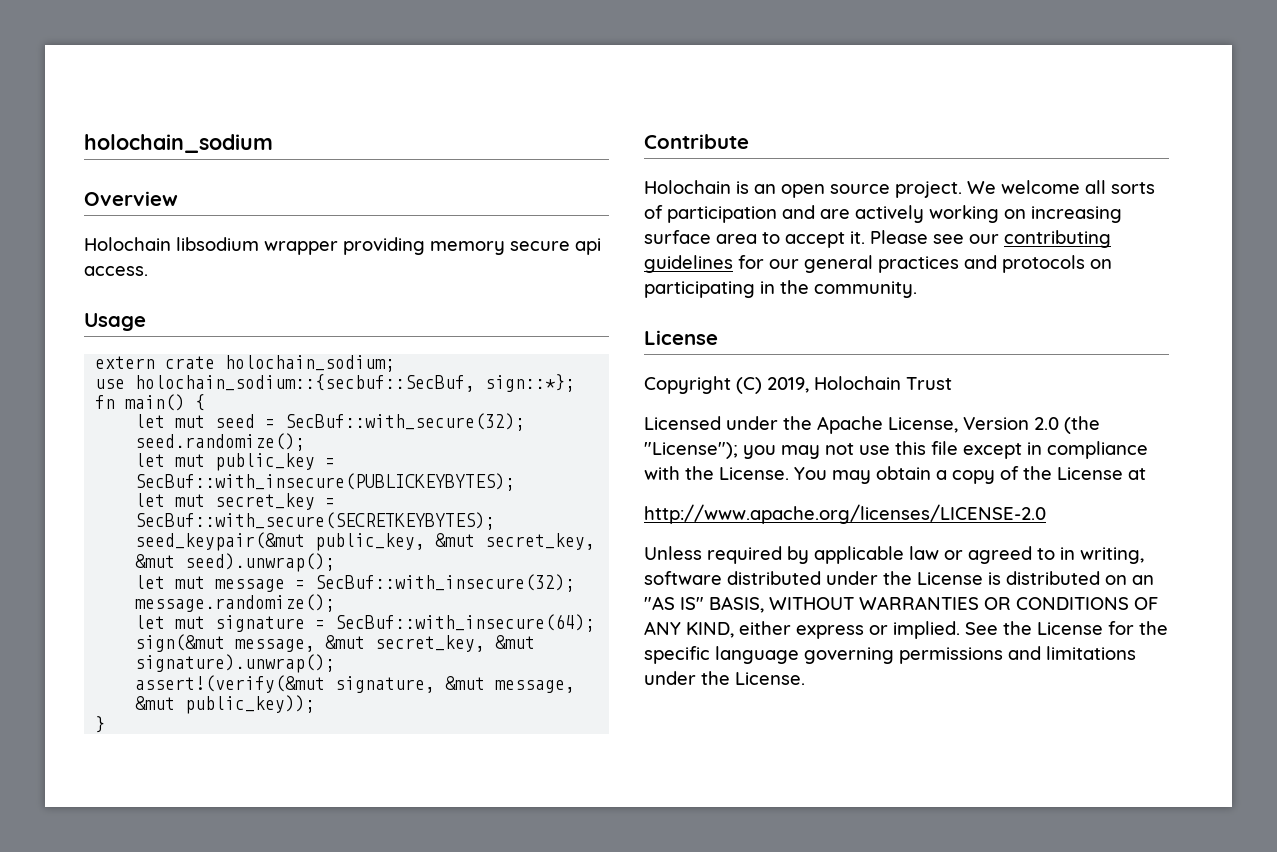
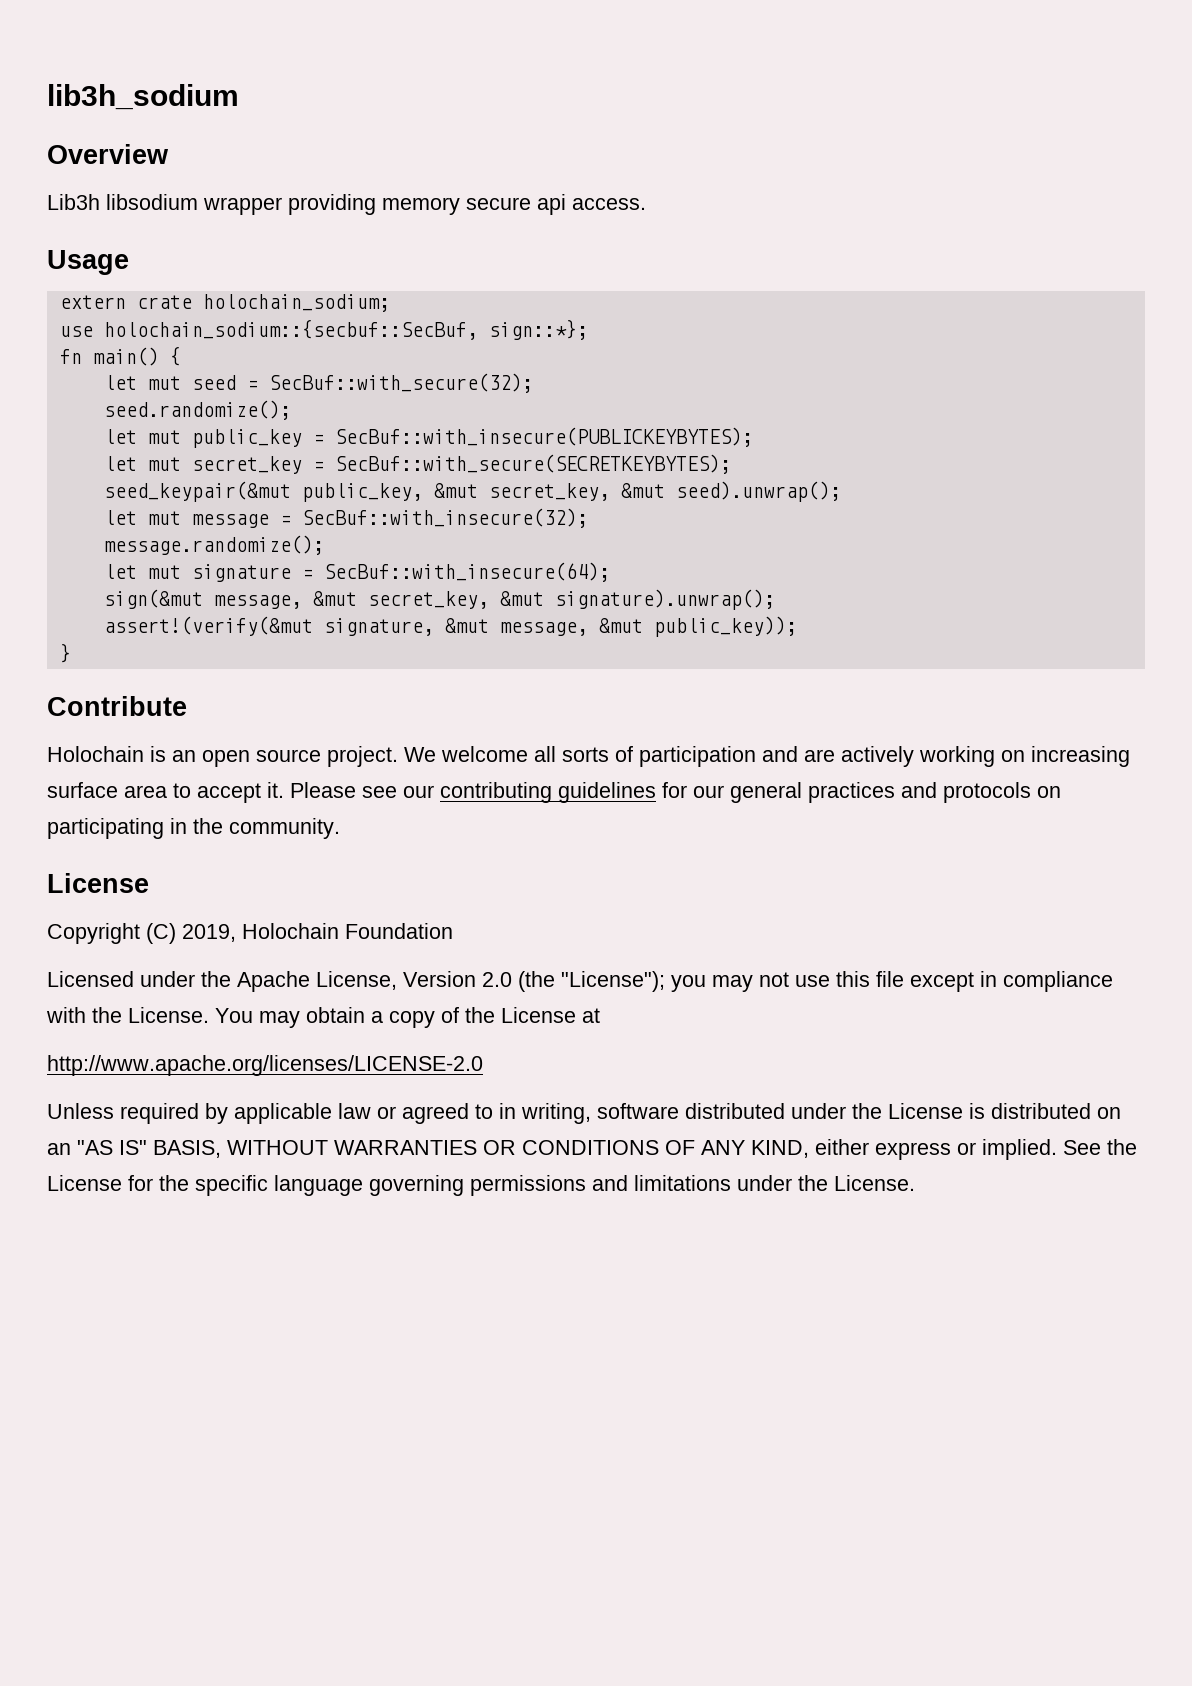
- holochain_sodium
+ lib3h_sodium
- Holochain libsodium wrapper providing memory secure api access.
+ Lib3h libsodium wrapper providing memory secure api access.
- Copyright (C) 2019, Holochain Trust
+ Copyright (C) 2019, Holochain Foundation

